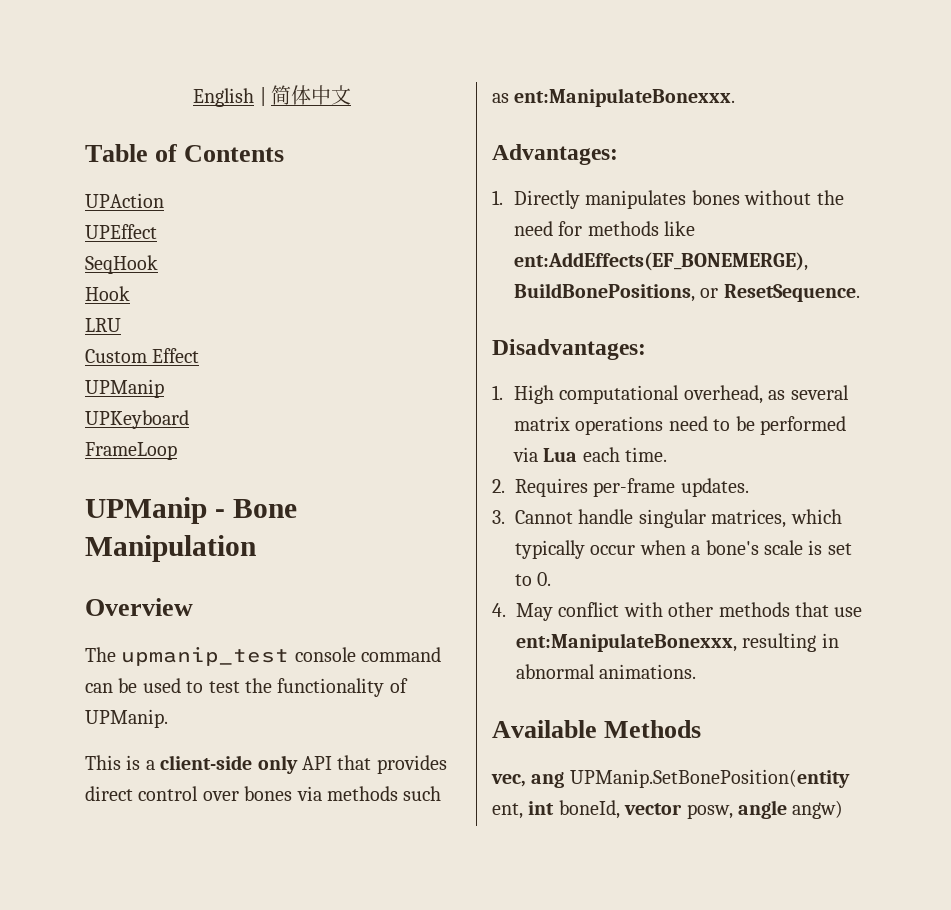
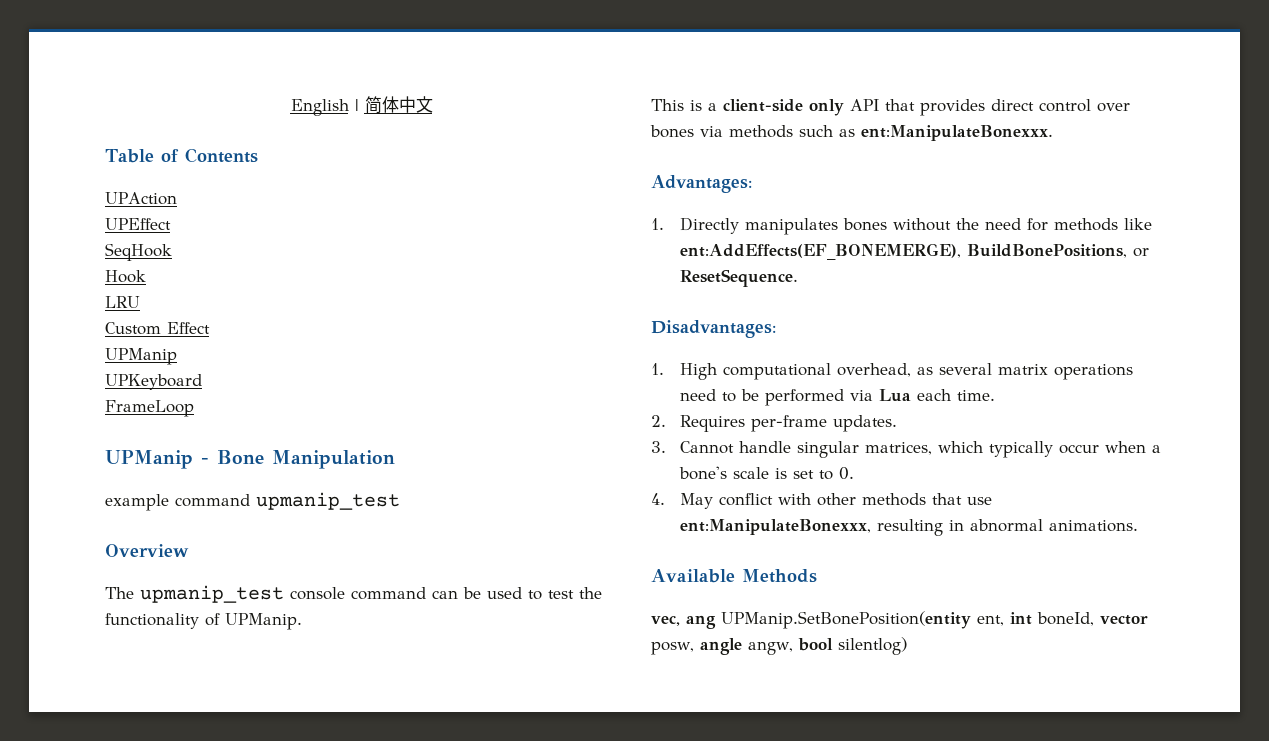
+ example command upmanip_test
- vec, ang UPManip.SetBonePosition(entity ent, int boneId, vector posw, angle angw)
+ vec, ang UPManip.SetBonePosition(entity ent, int boneId, vector posw, angle angw, bool silentlog)

